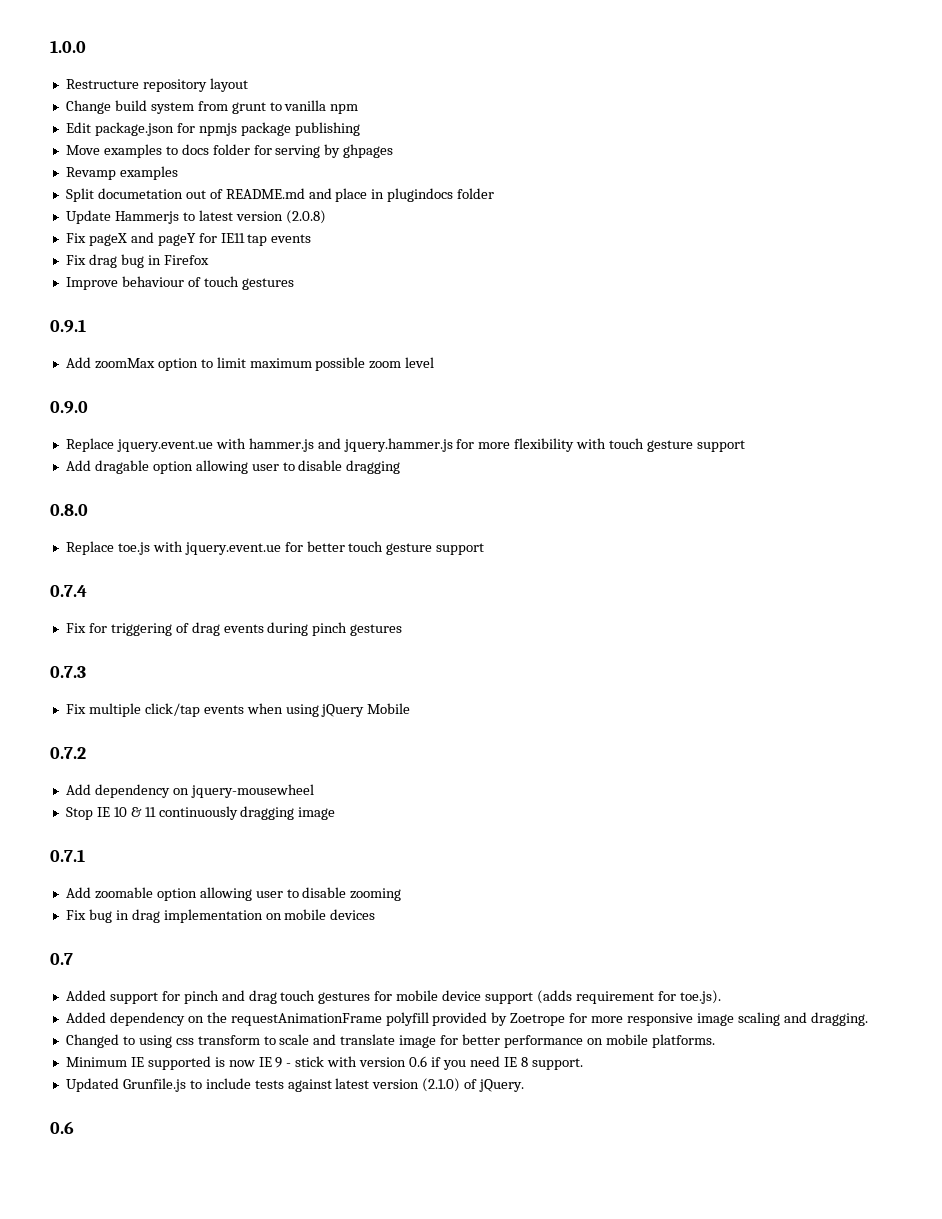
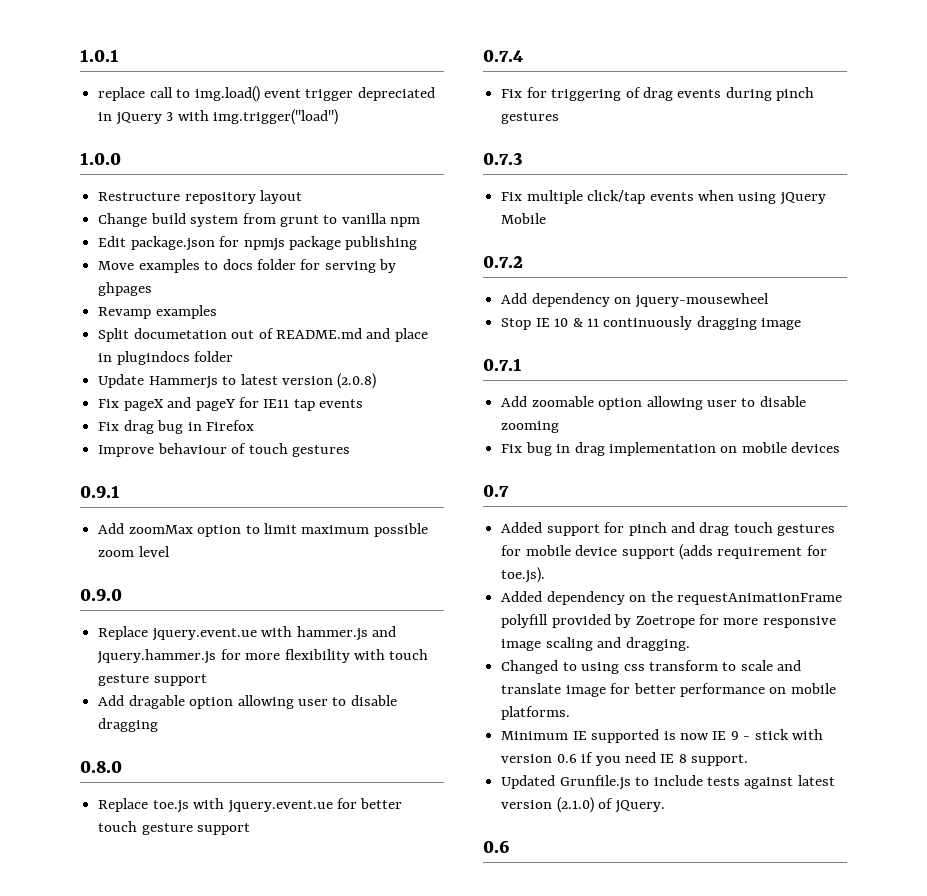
+ 1.0.1
+ replace call to img.load() event trigger depreciated in jQuery 3 with img.trigger("load")

